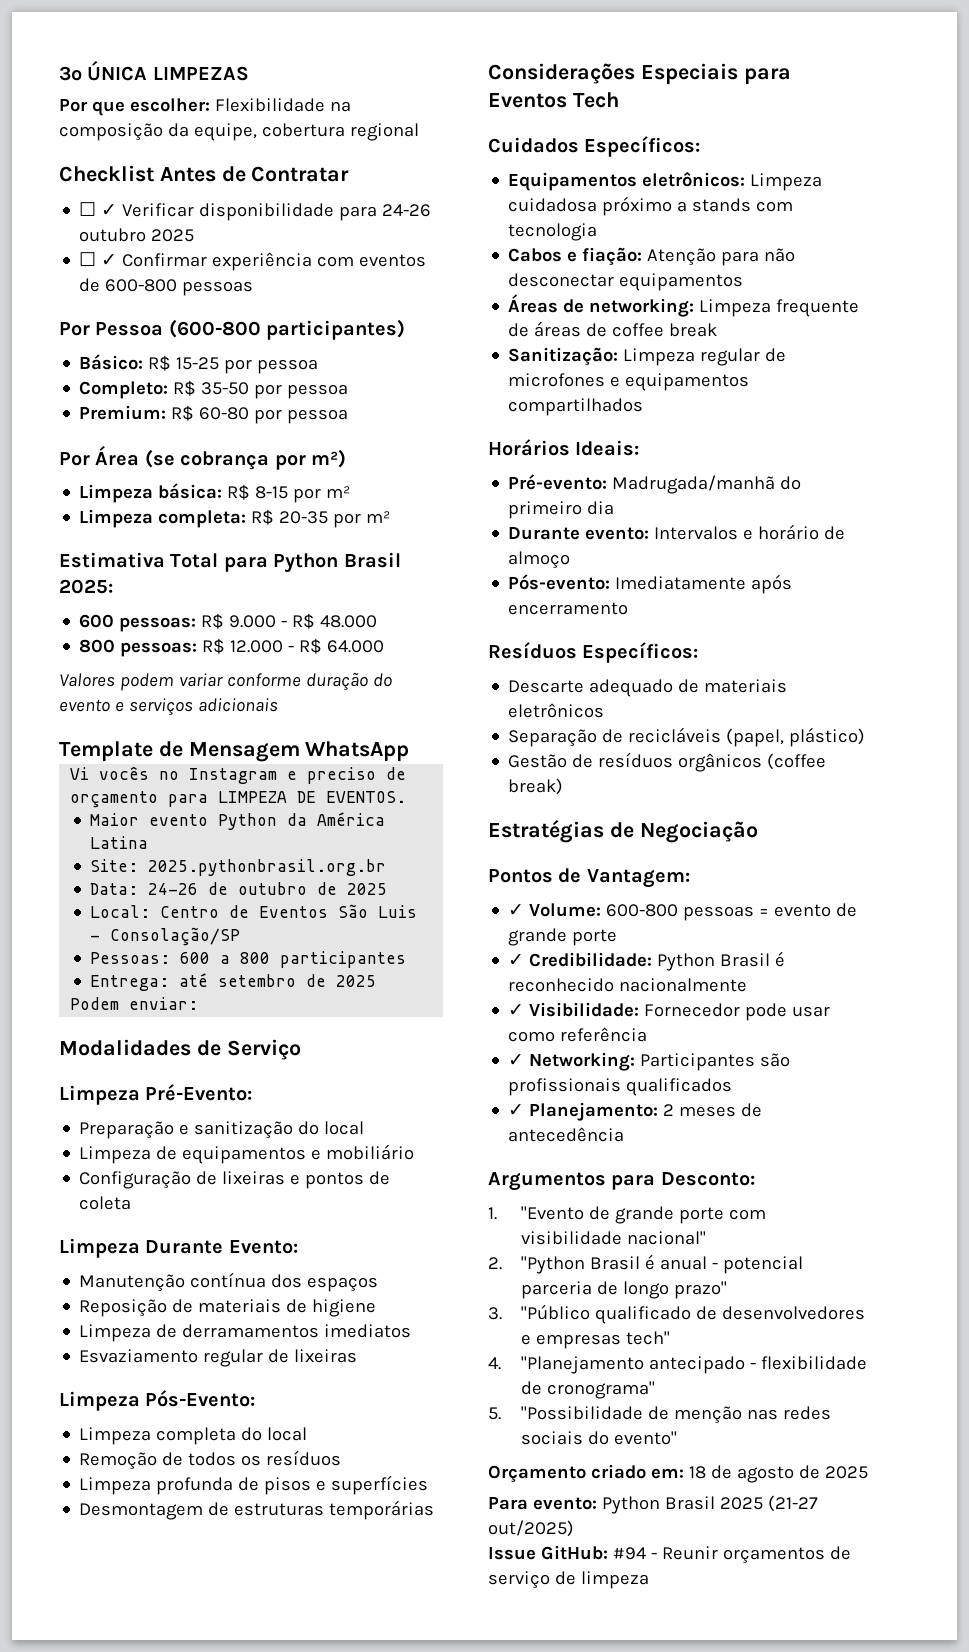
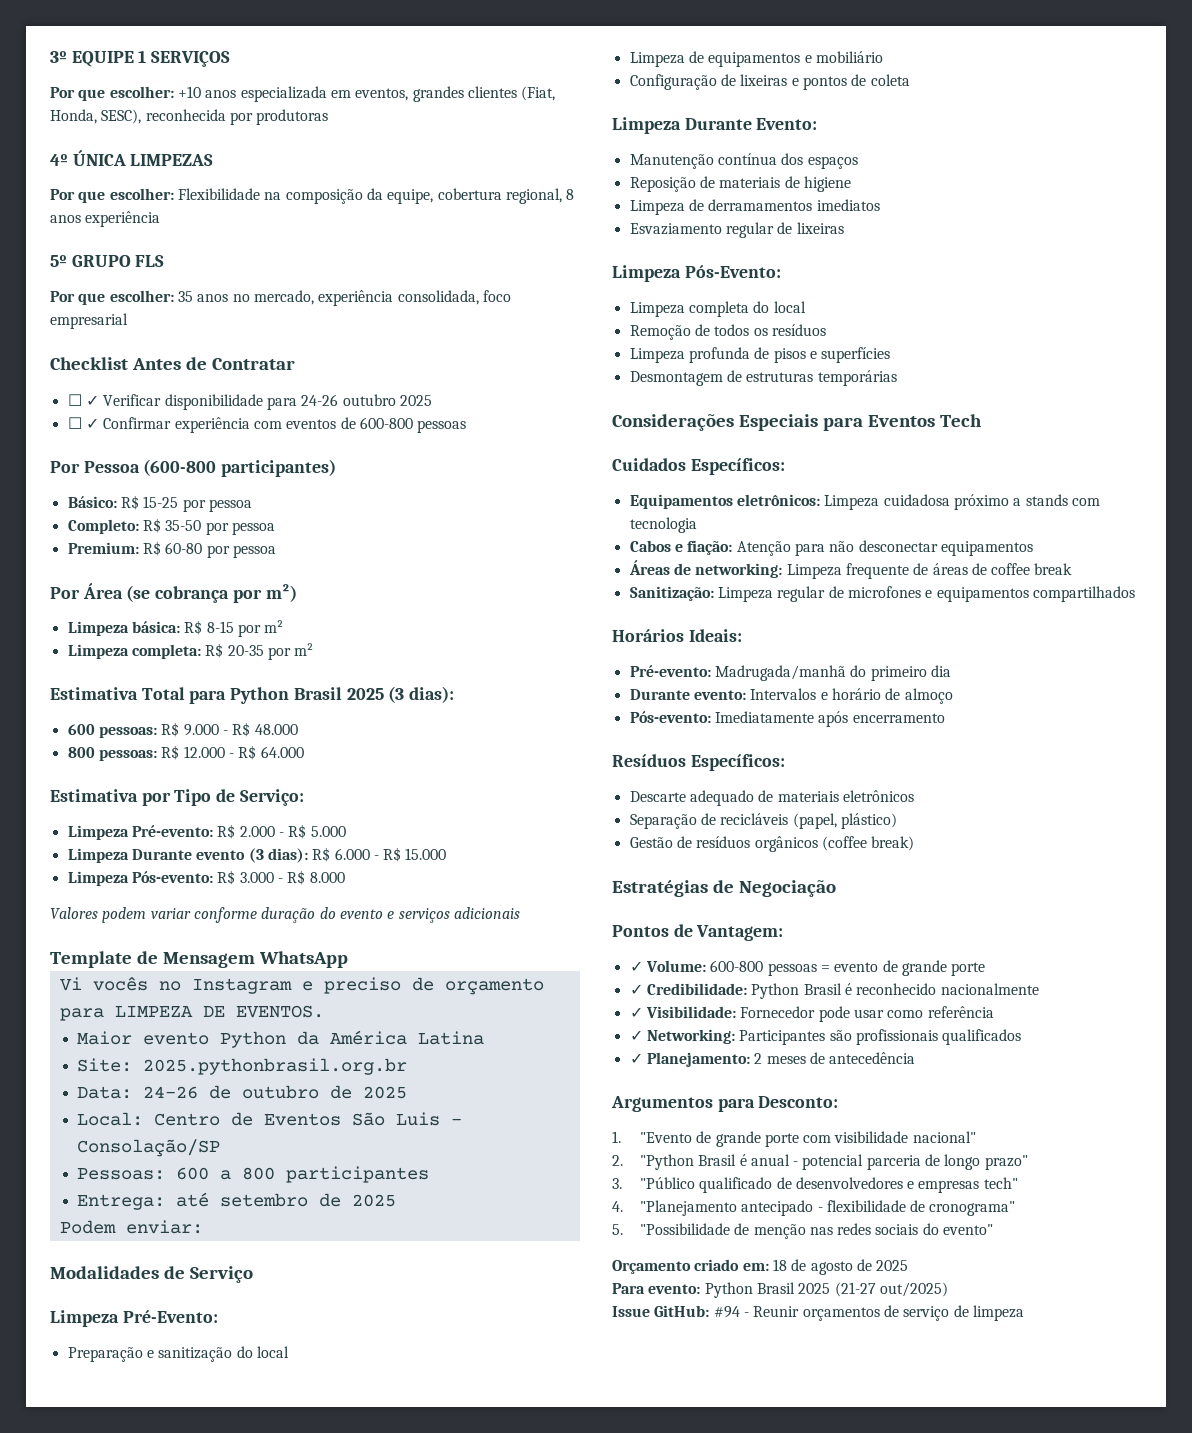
- 3º ÚNICA LIMPEZAS
+ 3º EQUIPE 1 SERVIÇOS
+ Por que escolher: +10 anos especializada em eventos, grandes clientes (Fiat, Honda, SESC), reconhecida por produtoras
+ 4º ÚNICA LIMPEZAS
- Por que escolher: Flexibilidade na composição da equipe, cobertura regional
+ Por que escolher: Flexibilidade na composição da equipe, cobertura regional, 8 anos experiência
+ 5º GRUPO FLS
+ Por que escolher: 35 anos no mercado, experiência consolidada, foco empresarial
- Estimativa Total para Python Brasil 2025:
+ Estimativa Total para Python Brasil 2025 (3 dias):
+ Estimativa por Tipo de Serviço:
+ Limpeza Pré-evento: R$ 2.000 - R$ 5.000
+ Limpeza Durante evento (3 dias): R$ 6.000 - R$ 15.000
+ Limpeza Pós-evento: R$ 3.000 - R$ 8.000

